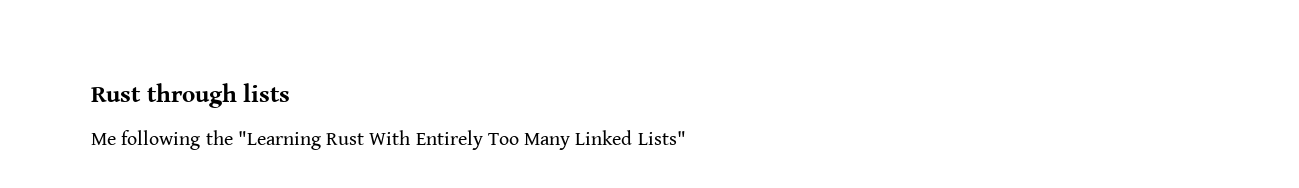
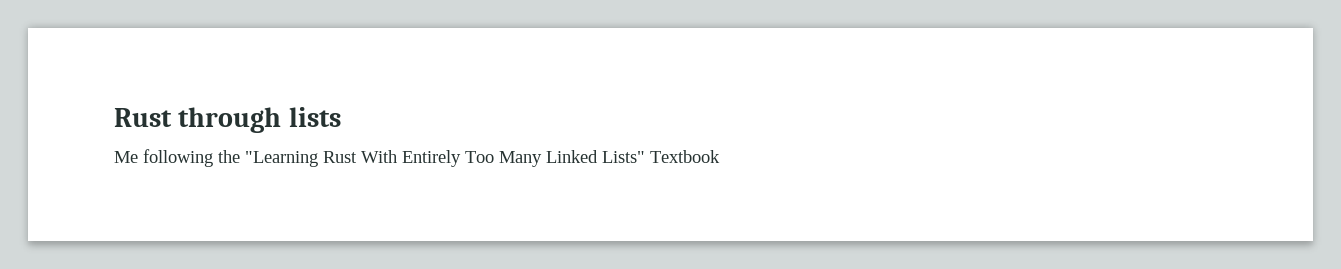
- Me following the "Learning Rust With Entirely Too Many Linked Lists"
+ Me following the "Learning Rust With Entirely Too Many Linked Lists" Textbook

